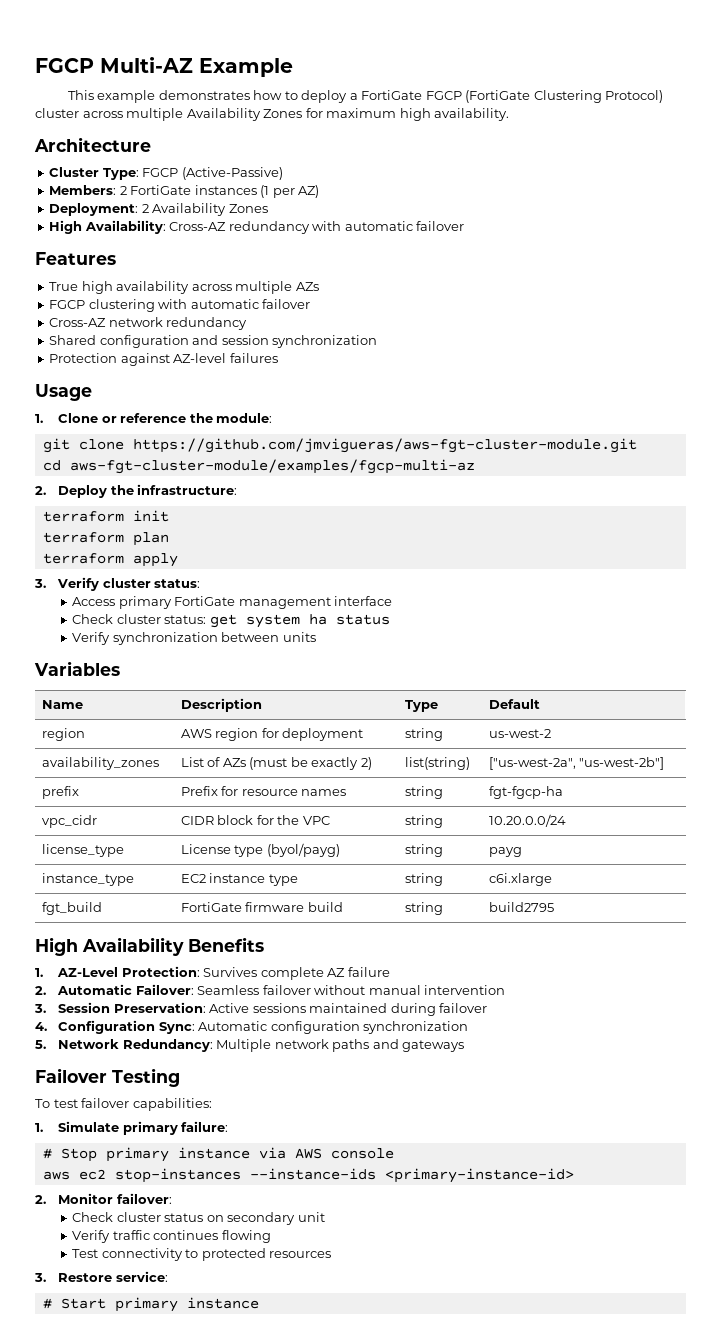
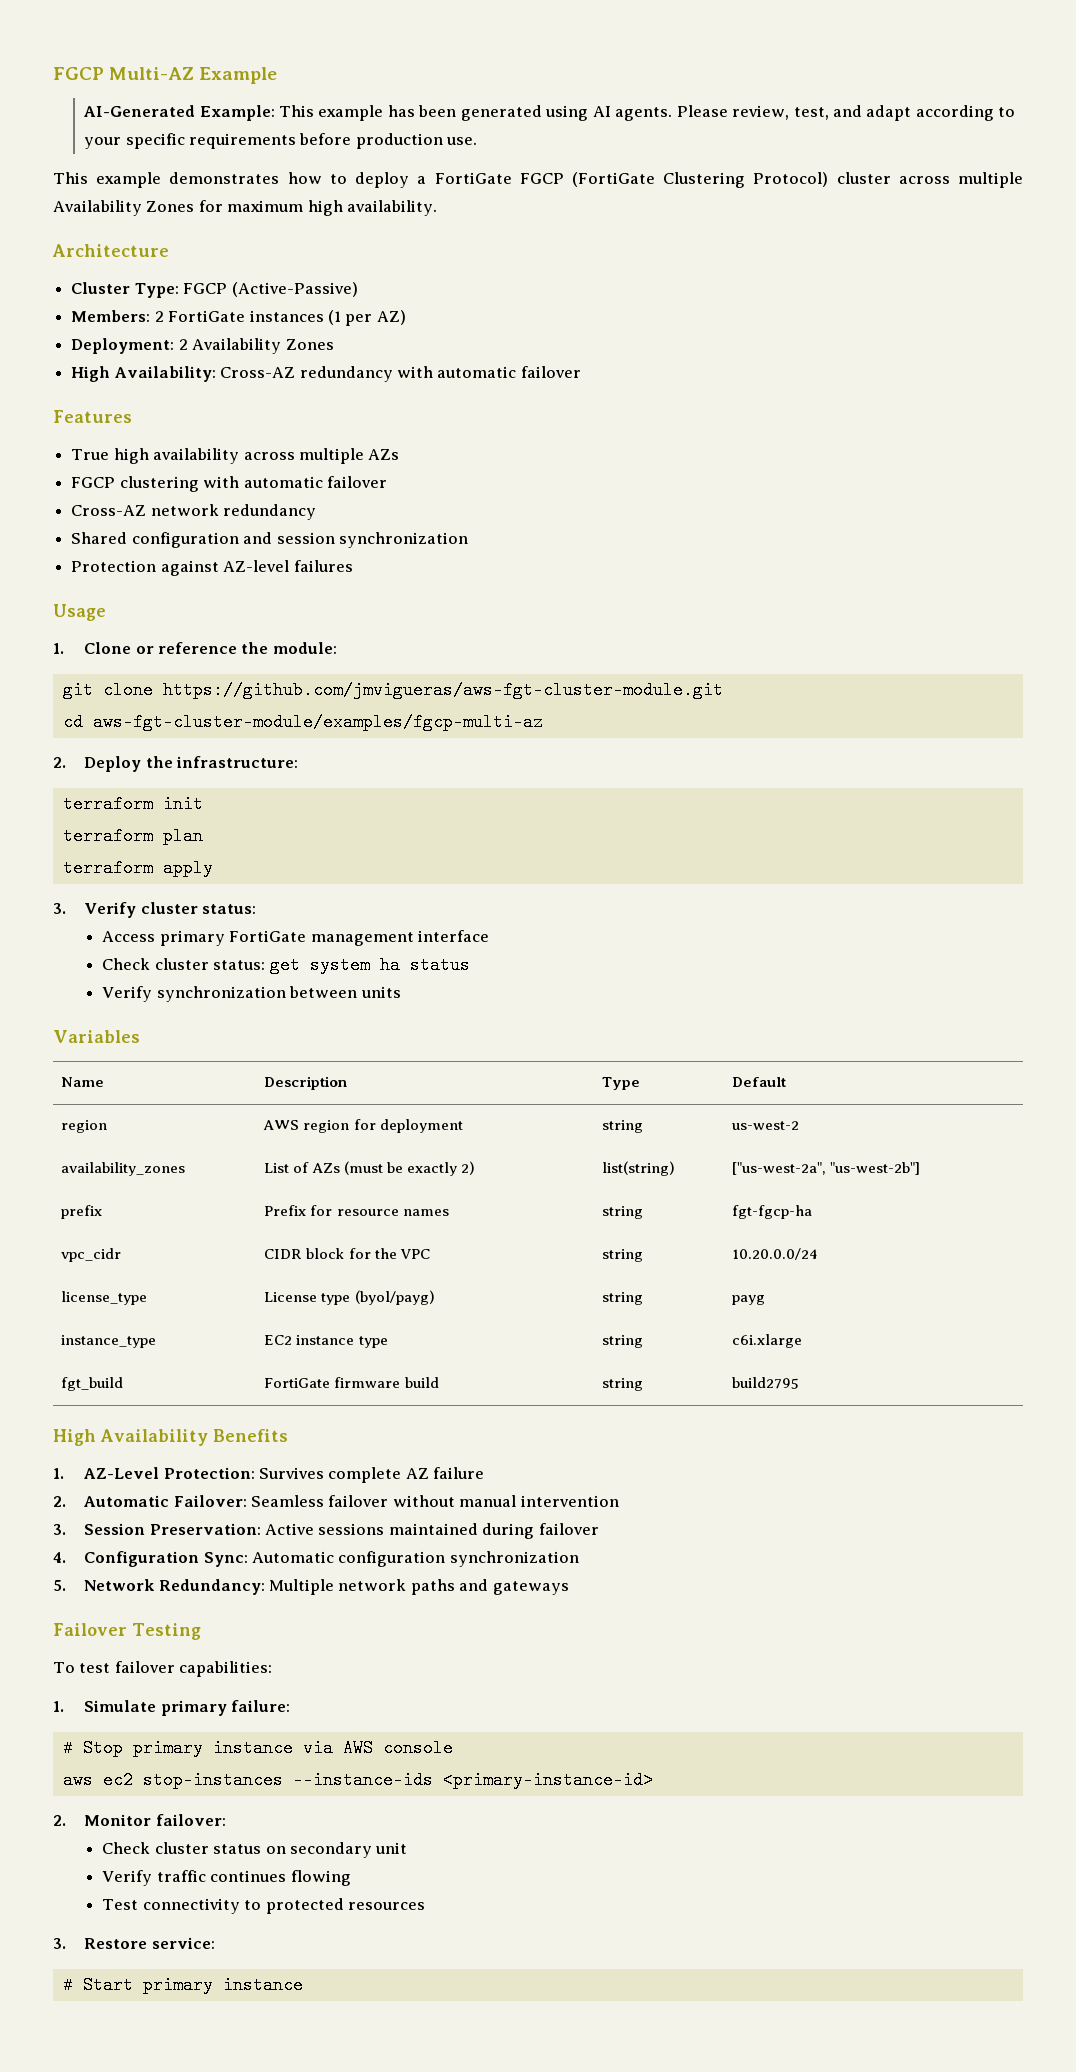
+ AI-Generated Example: This example has been generated using AI agents. Please review, test, and adapt according to your specific requirements before production use.

